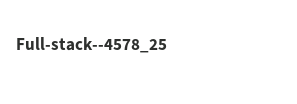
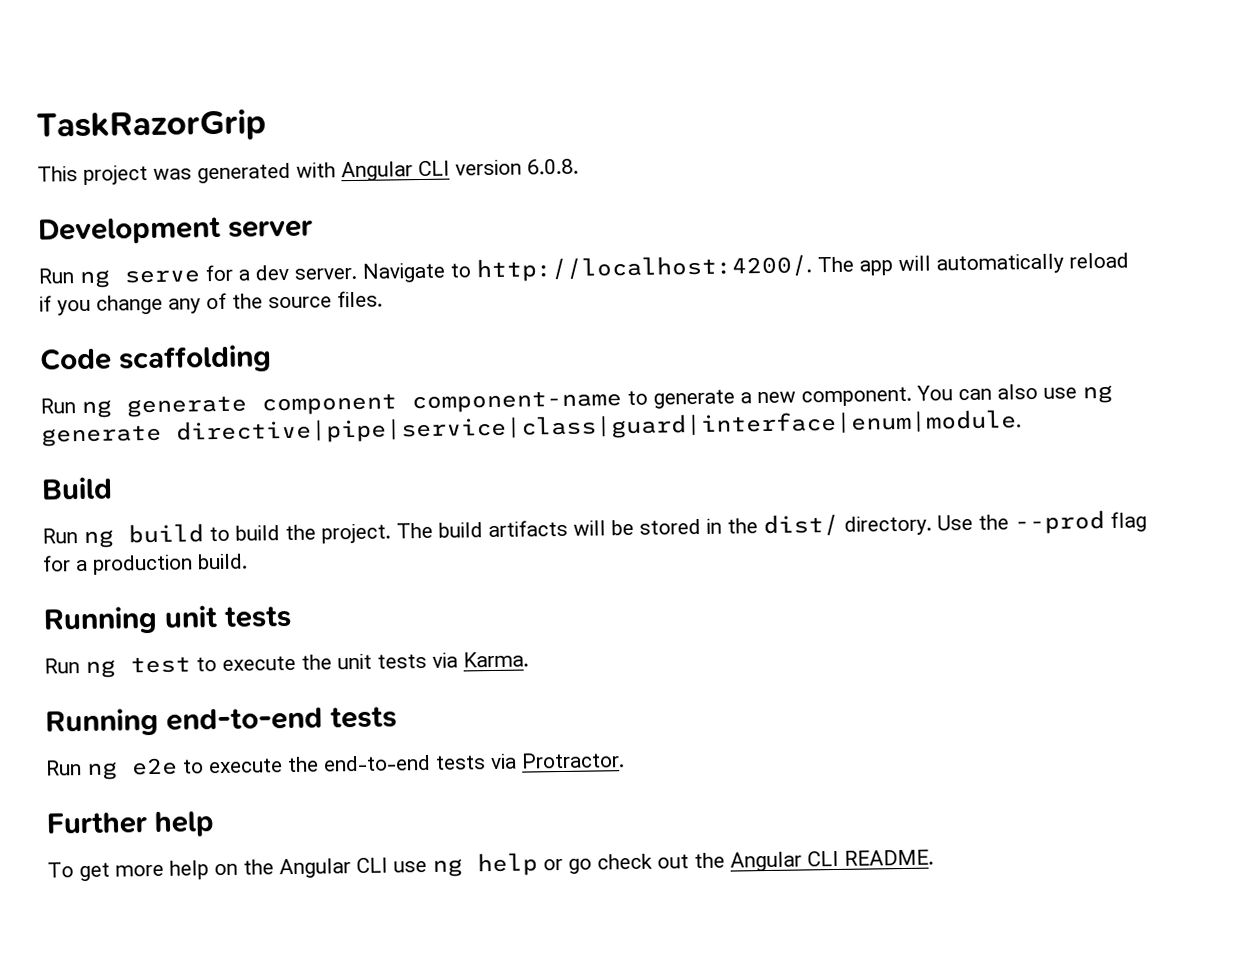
- Full-stack--4578_25
+ TaskRazorGrip
+ This project was generated with Angular CLI version 6.0.8.
+ Development server
+ Run ng serve for a dev server. Navigate to http://localhost:4200/. The app will automatically reload if you change any of the source files.
+ Code scaffolding
+ Run ng generate component component-name to generate a new component. You can also use ng generate directive|pipe|service|class|guard|interface|enum|module.
+ Build
+ Run ng build to build the project. The build artifacts will be stored in the dist/ directory. Use the --prod flag for a production build.
+ Running unit tests
+ Run ng test to execute the unit tests via Karma.
+ Running end-to-end tests
+ Run ng e2e to execute the end-to-end tests via Protractor.
+ Further help
+ To get more help on the Angular CLI use ng help or go check out the Angular CLI README.

